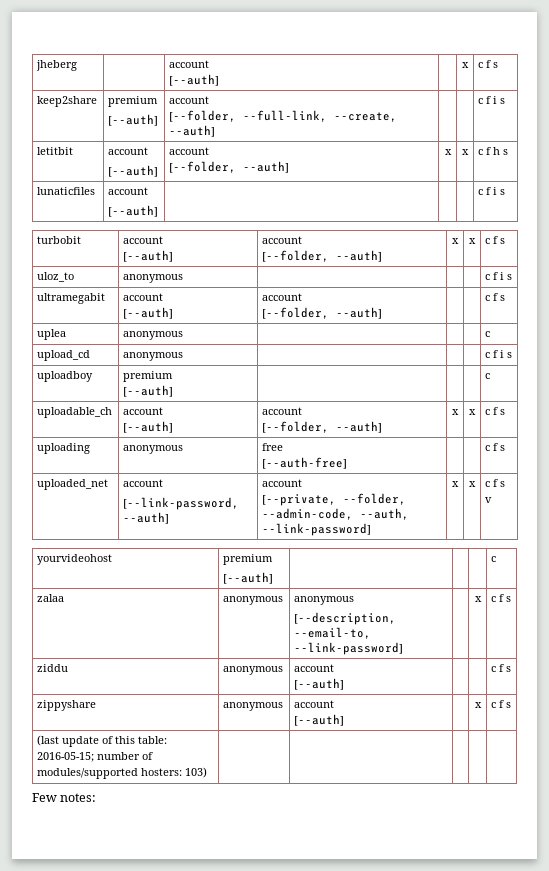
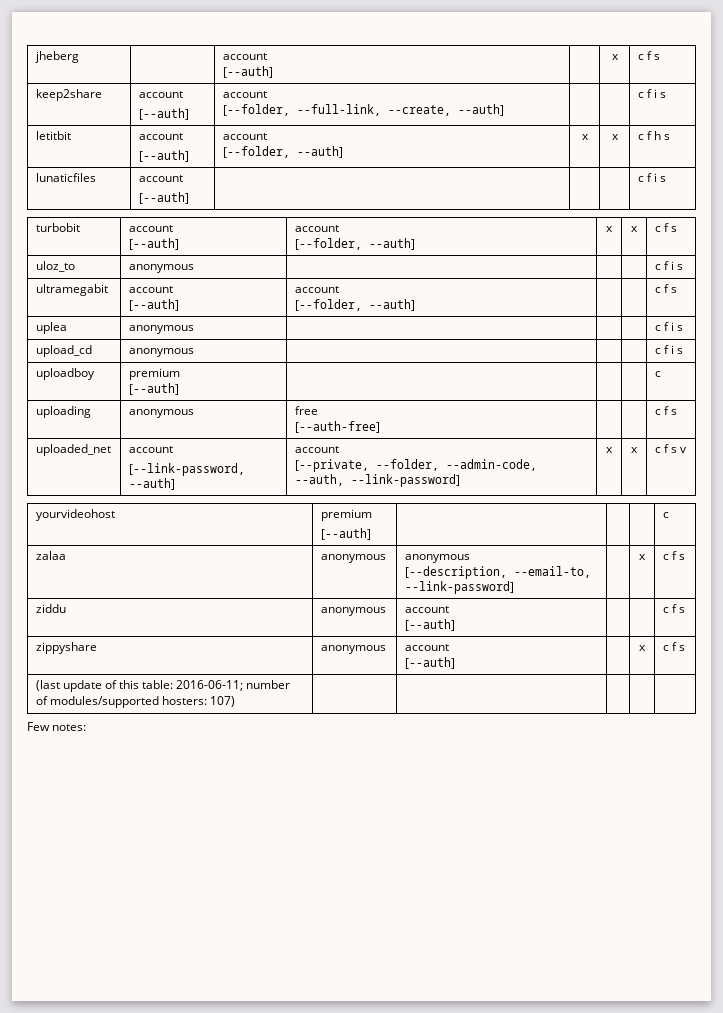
- keep2share | premium
+ keep2share | account
- uplea | anonymous | | | | c
+ uplea | anonymous | | | | c f i s
- uploadable_ch | account
- [--auth] | account
- [--folder, --auth] | x | x | c f s
- (last update of this table: 2016-05-15; number of modules/supported hosters: 103) | | | | |
+ (last update of this table: 2016-06-11; number of modules/supported hosters: 107) | | | | |

